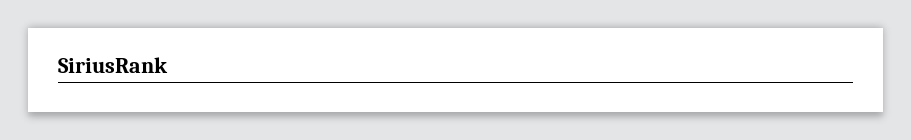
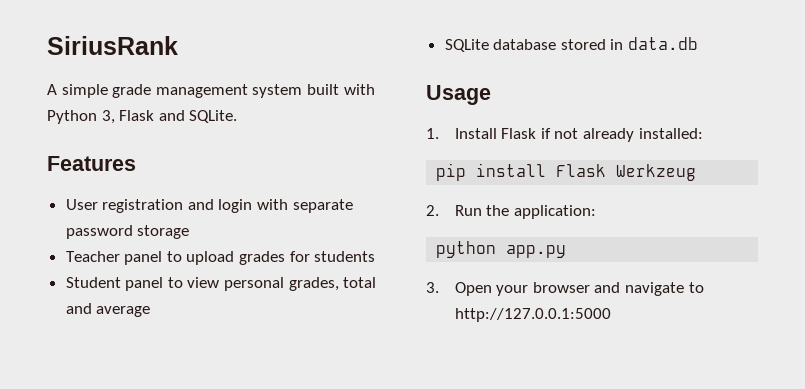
+ A simple grade management system built with Python 3, Flask and SQLite.
+ Features
+ User registration and login with separate password storage
+ Teacher panel to upload grades for students
+ Student panel to view personal grades, total and average
+ SQLite database stored in data.db
+ Usage
+ 1. Install Flask if not already installed:
+ pip install Flask Werkzeug
+ 2. Run the application:
+ python app.py
+ 3. Open your browser and navigate to http://127.0.0.1:5000

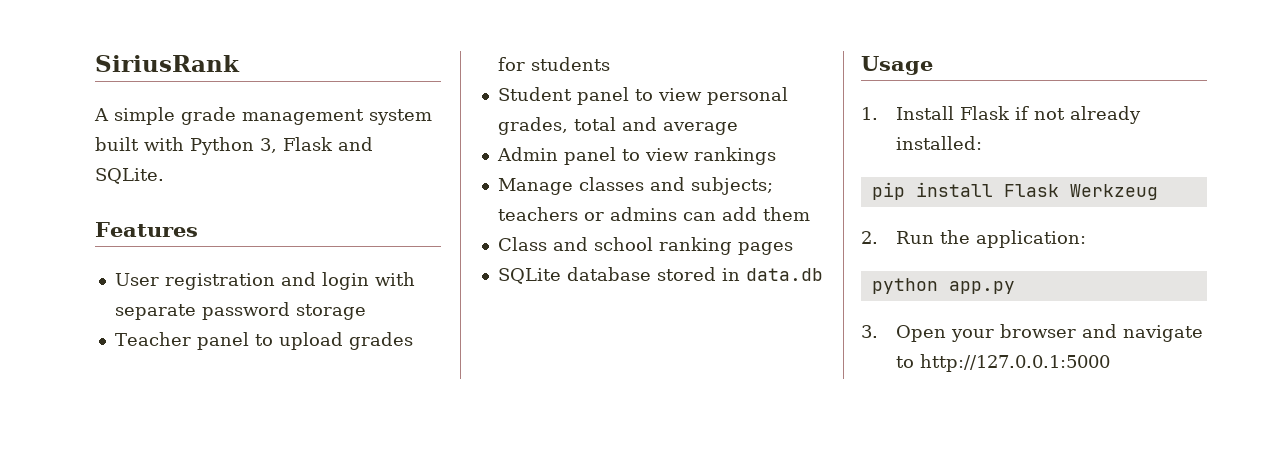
+ Admin panel to view rankings
+ Manage classes and subjects; teachers or admins can add them
+ Class and school ranking pages

